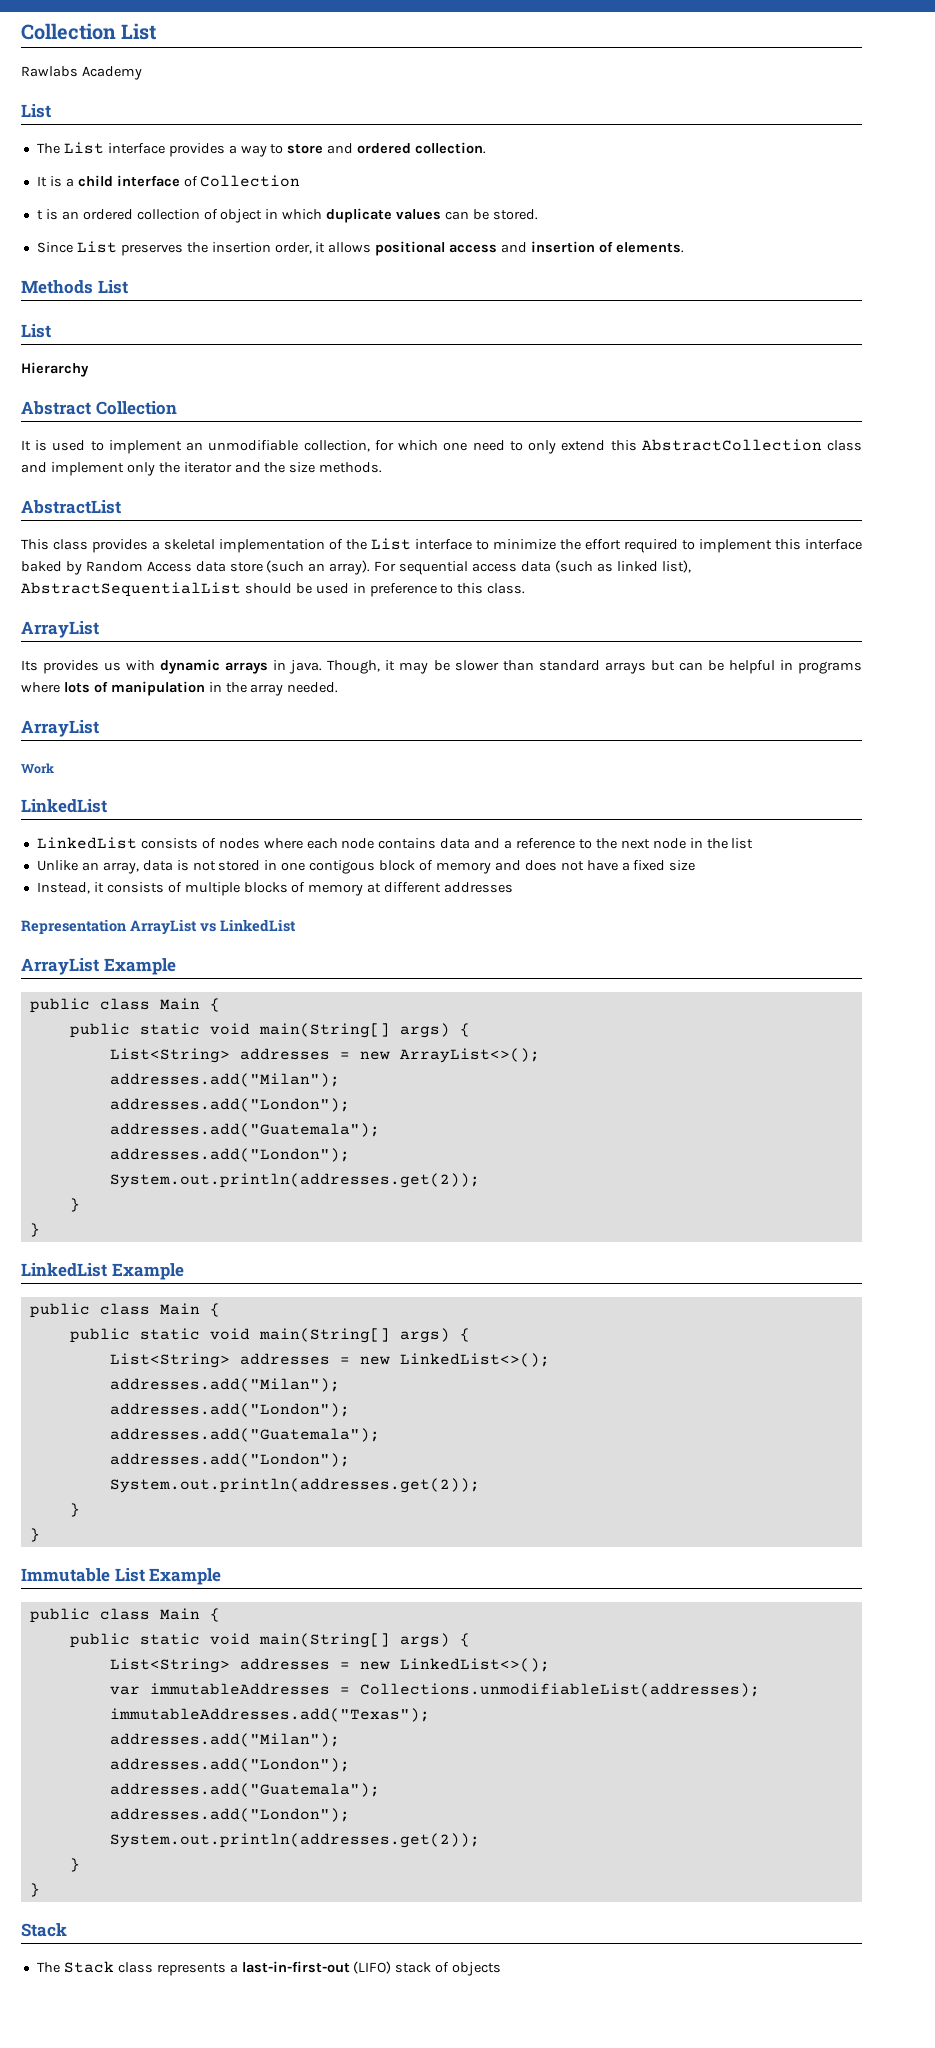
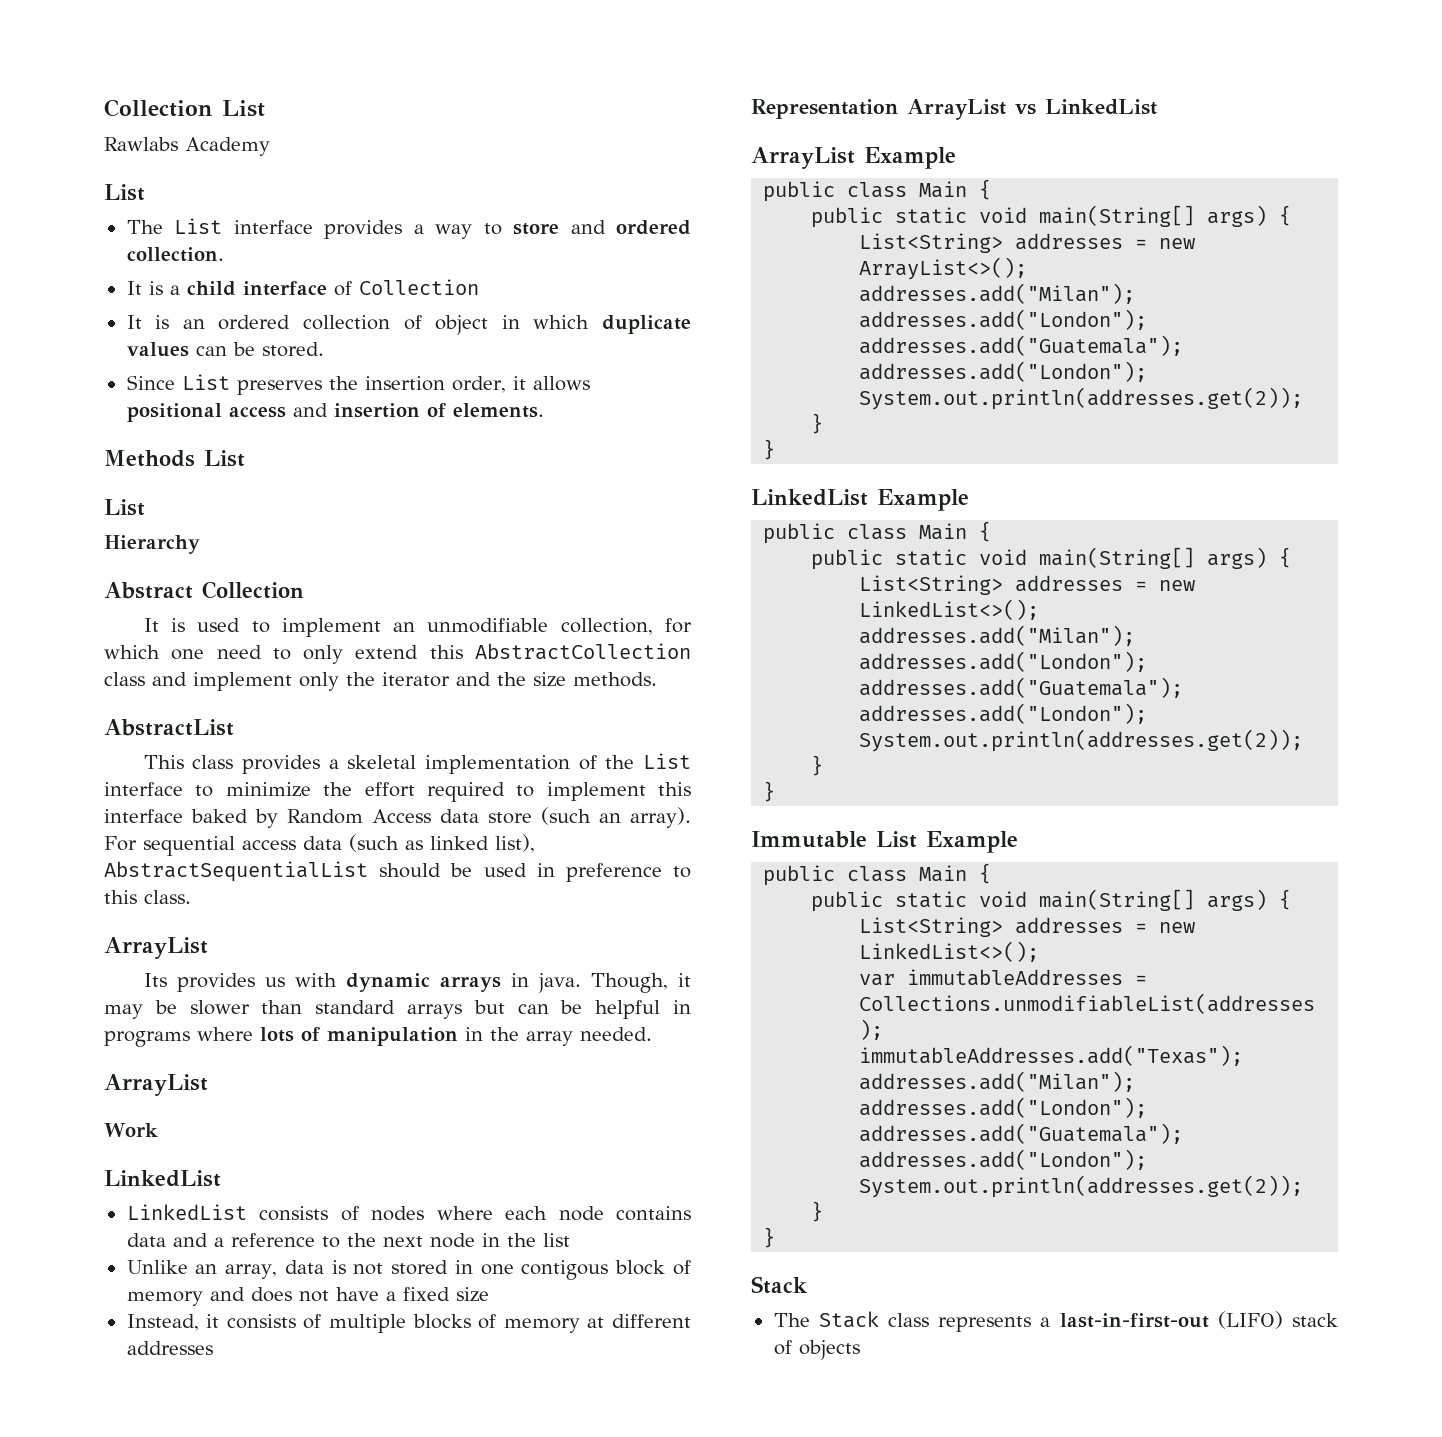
- t is an ordered collection of object in which duplicate values can be stored.
+ It is an ordered collection of object in which duplicate values can be stored.

